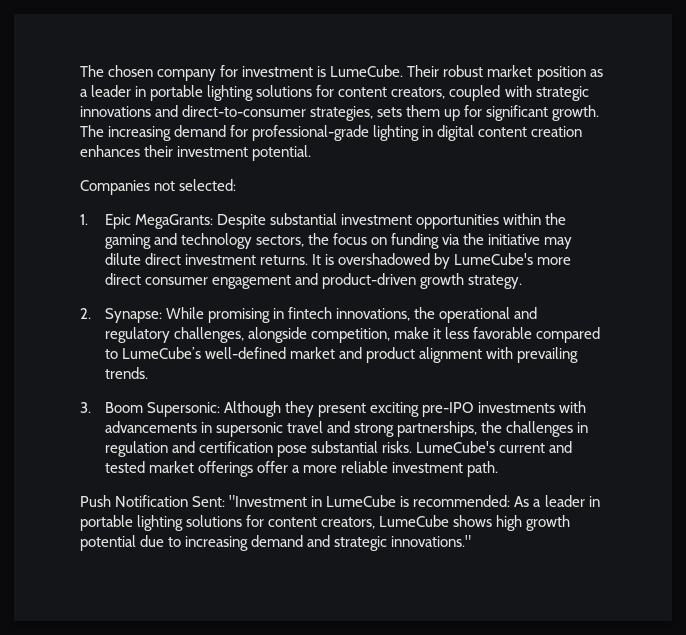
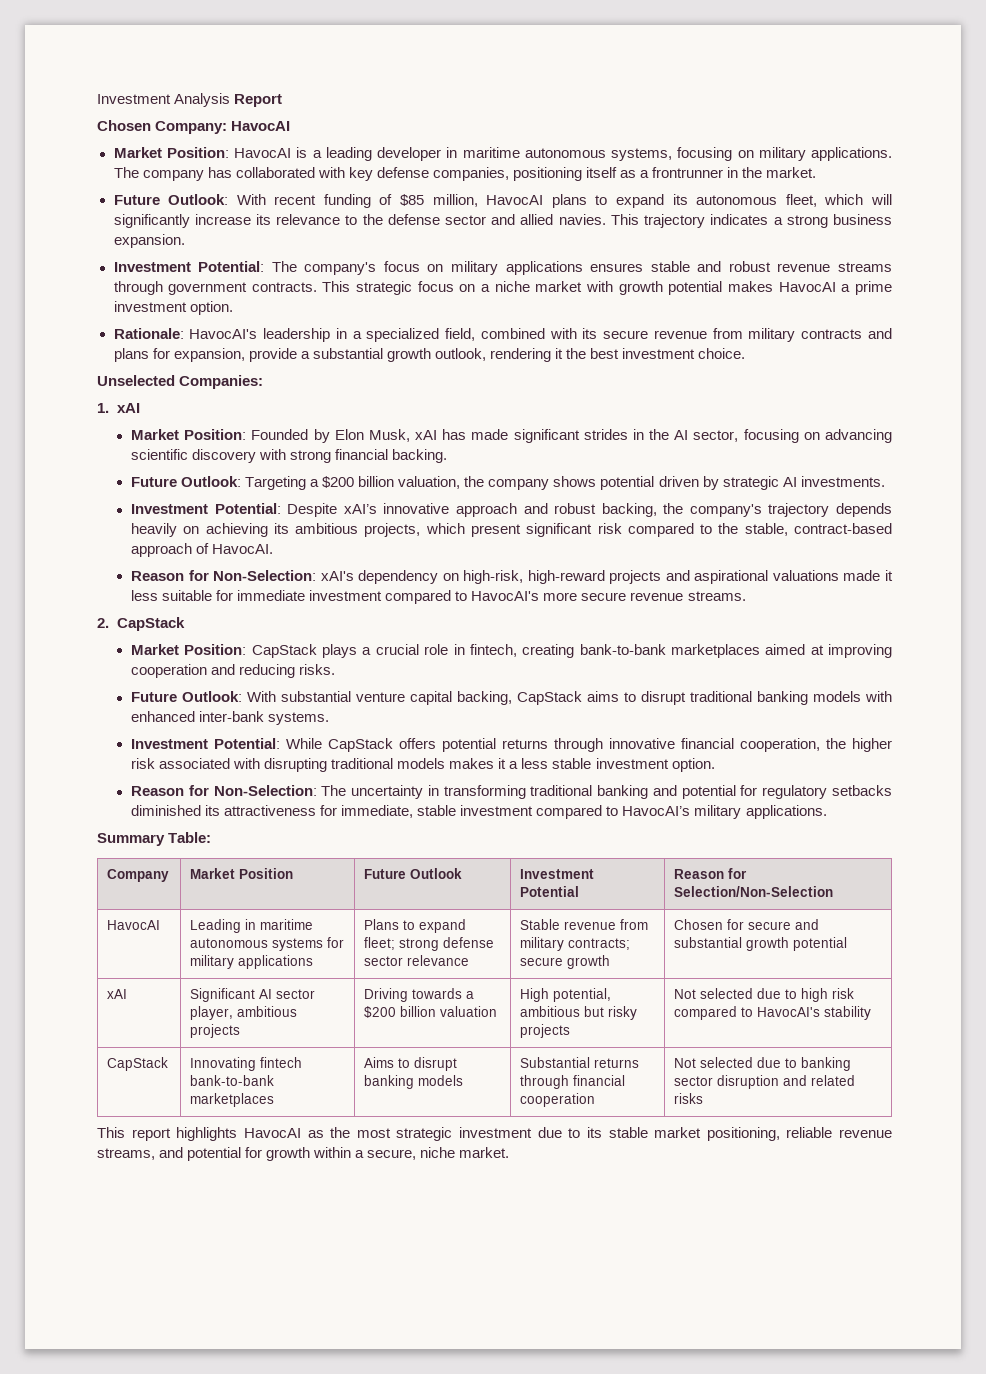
- The chosen company for investment is LumeCube. Their robust market position as a leader in portable lighting solutions for content creators, coupled with strategic innovations and direct-to-consumer strategies, sets them up for significant growth. The increasing demand for professional-grade lighting in digital content creation enhances their investment potential.
- Companies not selected:
- 1. Epic MegaGrants: Despite substantial investment opportunities within the gaming and technology sectors, the focus on funding via the initiative may dilute direct investment returns. It is overshadowed by LumeCube's more direct consumer engagement and product-driven growth strategy.
- 2. Synapse: While promising in fintech innovations, the operational and regulatory challenges, alongside competition, make it less favorable compared to LumeCube’s well-defined market and product alignment with prevailing trends.
- 3. Boom Supersonic: Although they present exciting pre-IPO investments with advancements in supersonic travel and strong partnerships, the challenges in regulation and certification pose substantial risks. LumeCube's current and tested market offerings offer a more reliable investment path.
- Push Notification Sent: "Investment in LumeCube is recommended: As a leader in portable lighting solutions for content creators, LumeCube shows high growth potential due to increasing demand and strategic innovations."
+ Investment Analysis Report
+ Chosen Company: HavocAI
+ Market Position: HavocAI is a leading developer in maritime autonomous systems, focusing on military applications. The company has collaborated with key defense companies, positioning itself as a frontrunner in the market.
+ Future Outlook: With recent funding of $85 million, HavocAI plans to expand its autonomous fleet, which will significantly increase its relevance to the defense sector and allied navies. This trajectory indicates a strong business expansion.
+ Investment Potential: The company's focus on military applications ensures stable and robust revenue streams through government contracts. This strategic focus on a niche market with growth potential makes HavocAI a prime investment option.
+ Rationale: HavocAI's leadership in a specialized field, combined with its secure revenue from military contracts and plans for expansion, provide a substantial growth outlook, rendering it the best investment choice.
+ Unselected Companies:
+ 1. xAI
+ Market Position: Founded by Elon Musk, xAI has made significant strides in the AI sector, focusing on advancing scientific discovery with strong financial backing.
+ Future Outlook: Targeting a $200 billion valuation, the company shows potential driven by strategic AI investments.
+ Investment Potential: Despite xAI’s innovative approach and robust backing, the company's trajectory depends heavily on achieving its ambitious projects, which present significant risk compared to the stable, contract-based approach of HavocAI.
+ Reason for Non-Selection: xAI's dependency on high-risk, high-reward projects and aspirational valuations made it less suitable for immediate investment compared to HavocAI's more secure revenue streams.
+ 2. CapStack
+ Market Position: CapStack plays a crucial role in fintech, creating bank-to-bank marketplaces aimed at improving cooperation and reducing risks.
+ Future Outlook: With substantial venture capital backing, CapStack aims to disrupt traditional banking models with enhanced inter-bank systems.
+ Investment Potential: While CapStack offers potential returns through innovative financial cooperation, the higher risk associated with disrupting traditional models makes it a less stable investment option.
+ Reason for Non-Selection: The uncertainty in transforming traditional banking and potential for regulatory setbacks diminished its attractiveness for immediate, stable investment compared to HavocAI’s military applications.
+ Summary Table:
+ Company | Market Position | Future Outlook | Investment Potential | Reason for Selection/Non-Selection
+ HavocAI | Leading in maritime autonomous systems for military applications | Plans to expand fleet; strong defense sector relevance | Stable revenue from military contracts; secure growth | Chosen for secure and substantial growth potential
+ xAI | Significant AI sector player, ambitious projects | Driving towards a $200 billion valuation | High potential, ambitious but risky projects | Not selected due to high risk compared to HavocAI's stability
+ CapStack | Innovating fintech bank-to-bank marketplaces | Aims to disrupt banking models | Substantial returns through financial cooperation | Not selected due to banking sector disruption and related risks
+ This report highlights HavocAI as the most strategic investment due to its stable market positioning, reliable revenue streams, and potential for growth within a secure, niche market.

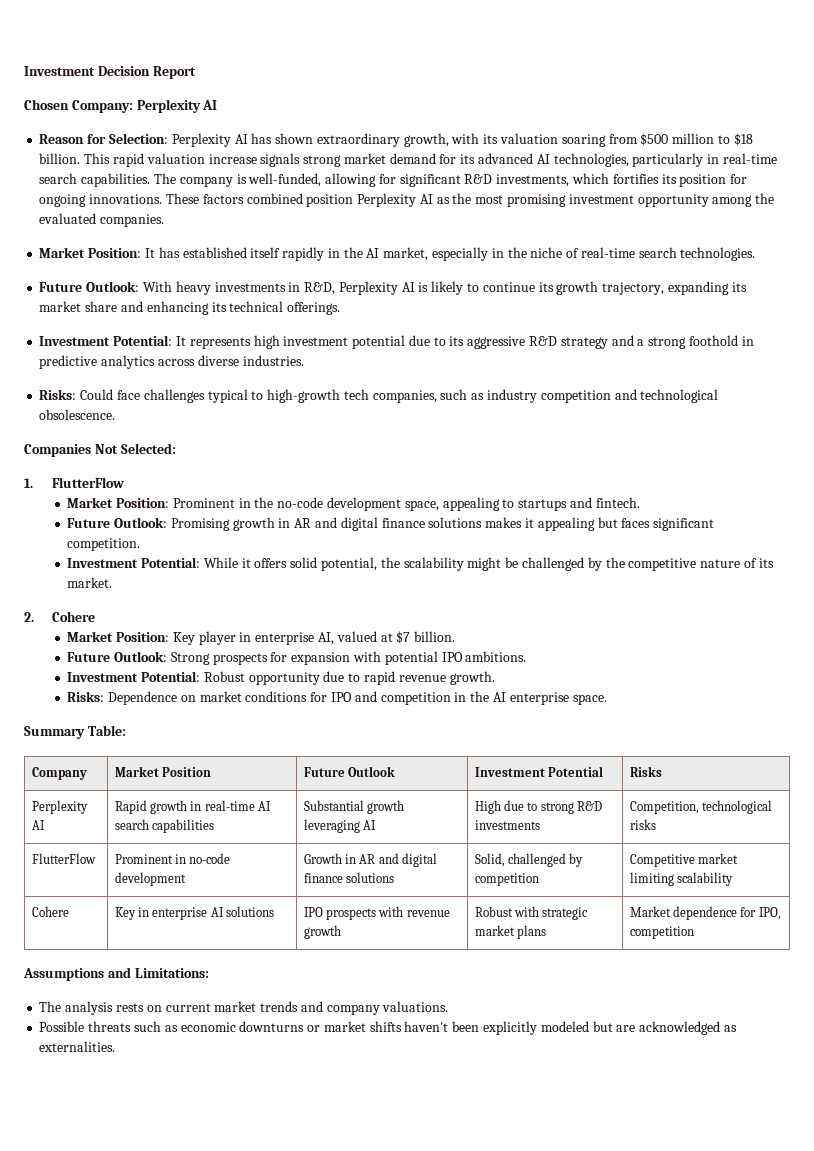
- Investment Analysis Report
+ Investment Decision Report
- Chosen Company: HavocAI
- Market Position: HavocAI is a leading developer in maritime autonomous systems, focusing on military applications. The company has collaborated with key defense companies, positioning itself as a frontrunner in the market.
- Future Outlook: With recent funding of $85 million, HavocAI plans to expand its autonomous fleet, which will significantly increase its relevance to the defense sector and allied navies. This trajectory indicates a strong business expansion.
- Investment Potential: The company's focus on military applications ensures stable and robust revenue streams through government contracts. This strategic focus on a niche market with growth potential makes HavocAI a prime investment option.
- Rationale: HavocAI's leadership in a specialized field, combined with its secure revenue from military contracts and plans for expansion, provide a substantial growth outlook, rendering it the best investment choice.
- Unselected Companies:
+ Chosen Company: Perplexity AI
+ Reason for Selection: Perplexity AI has shown extraordinary growth, with its valuation soaring from $500 million to $18 billion. This rapid valuation increase signals strong market demand for its advanced AI technologies, particularly in real-time search capabilities. The company is well-funded, allowing for significant R&D investments, which fortifies its position for ongoing innovations. These factors combined position Perplexity AI as the most promising investment opportunity among the evaluated companies.
+ Market Position: It has established itself rapidly in the AI market, especially in the niche of real-time search technologies.
+ Future Outlook: With heavy investments in R&D, Perplexity AI is likely to continue its growth trajectory, expanding its market share and enhancing its technical offerings.
+ Investment Potential: It represents high investment potential due to its aggressive R&D strategy and a strong foothold in predictive analytics across diverse industries.
+ Risks: Could face challenges typical to high-growth tech companies, such as industry competition and technological obsolescence.
+ Companies Not Selected:
- 1. xAI
- Market Position: Founded by Elon Musk, xAI has made significant strides in the AI sector, focusing on advancing scientific discovery with strong financial backing.
- Future Outlook: Targeting a $200 billion valuation, the company shows potential driven by strategic AI investments.
- Investment Potential: Despite xAI’s innovative approach and robust backing, the company's trajectory depends heavily on achieving its ambitious projects, which present significant risk compared to the stable, contract-based approach of HavocAI.
- Reason for Non-Selection: xAI's dependency on high-risk, high-reward projects and aspirational valuations made it less suitable for immediate investment compared to HavocAI's more secure revenue streams.
- 2. CapStack
- Market Position: CapStack plays a crucial role in fintech, creating bank-to-bank marketplaces aimed at improving cooperation and reducing risks.
- Future Outlook: With substantial venture capital backing, CapStack aims to disrupt traditional banking models with enhanced inter-bank systems.
- Investment Potential: While CapStack offers potential returns through innovative financial cooperation, the higher risk associated with disrupting traditional models makes it a less stable investment option.
- Reason for Non-Selection: The uncertainty in transforming traditional banking and potential for regulatory setbacks diminished its attractiveness for immediate, stable investment compared to HavocAI’s military applications.
+ 1. FlutterFlow
+ Market Position: Prominent in the no-code development space, appealing to startups and fintech.
+ Future Outlook: Promising growth in AR and digital finance solutions makes it appealing but faces significant competition.
+ Investment Potential: While it offers solid potential, the scalability might be challenged by the competitive nature of its market.
+ 2. Cohere
+ Market Position: Key player in enterprise AI, valued at $7 billion.
+ Future Outlook: Strong prospects for expansion with potential IPO ambitions.
+ Investment Potential: Robust opportunity due to rapid revenue growth.
+ Risks: Dependence on market conditions for IPO and competition in the AI enterprise space.
- Company | Market Position | Future Outlook | Investment Potential | Reason for Selection/Non-Selection
- HavocAI | Leading in maritime autonomous systems for military applications | Plans to expand fleet; strong defense sector relevance | Stable revenue from military contracts; secure growth | Chosen for secure and substantial growth potential
- xAI | Significant AI sector player, ambitious projects | Driving towards a $200 billion valuation | High potential, ambitious but risky projects | Not selected due to high risk compared to HavocAI's stability
- CapStack | Innovating fintech bank-to-bank marketplaces | Aims to disrupt banking models | Substantial returns through financial cooperation | Not selected due to banking sector disruption and related risks
- This report highlights HavocAI as the most strategic investment due to its stable market positioning, reliable revenue streams, and potential for growth within a secure, niche market.
+ Company | Market Position | Future Outlook | Investment Potential | Risks
+ Perplexity AI | Rapid growth in real-time AI search capabilities | Substantial growth leveraging AI | High due to strong R&D investments | Competition, technological risks
+ FlutterFlow | Prominent in no-code development | Growth in AR and digital finance solutions | Solid, challenged by competition | Competitive market limiting scalability
+ Cohere | Key in enterprise AI solutions | IPO prospects with revenue growth | Robust with strategic market plans | Market dependence for IPO, competition
+ Assumptions and Limitations:
+ The analysis rests on current market trends and company valuations.
+ Possible threats such as economic downturns or market shifts haven't been explicitly modeled but are acknowledged as externalities.

